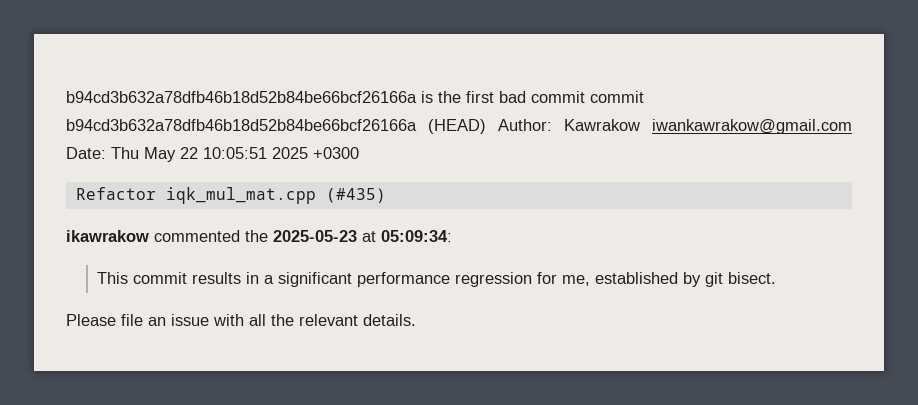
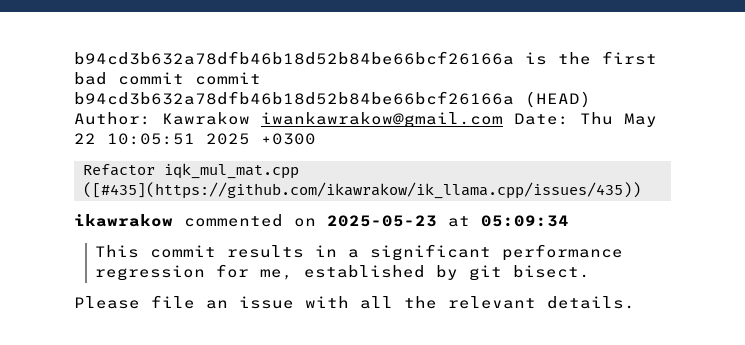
- Refactor iqk_mul_mat.cpp (#435)
+ Refactor iqk_mul_mat.cpp ([#435](https://github.com/ikawrakow/ik_llama.cpp/issues/435))
- ikawrakow commented the 2025-05-23 at 05:09:34:
+ ikawrakow commented on 2025-05-23 at 05:09:34

